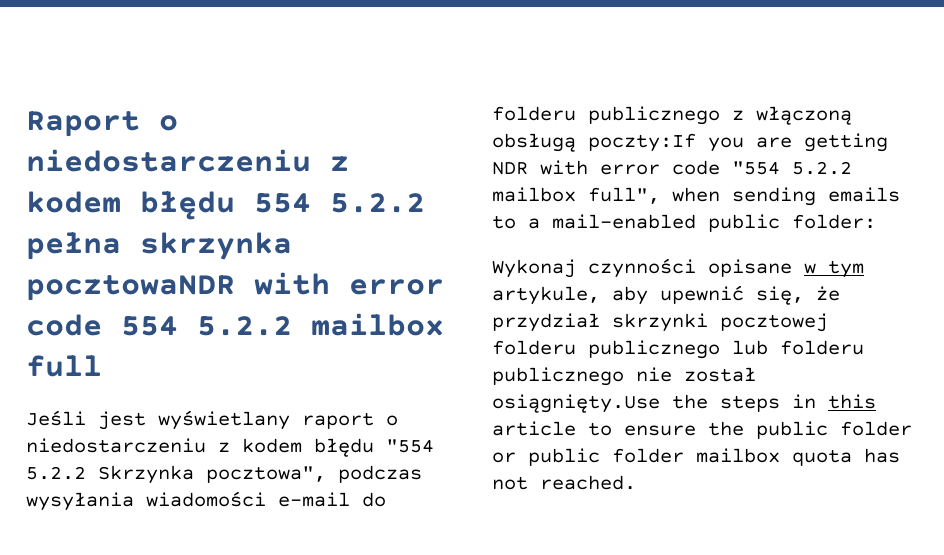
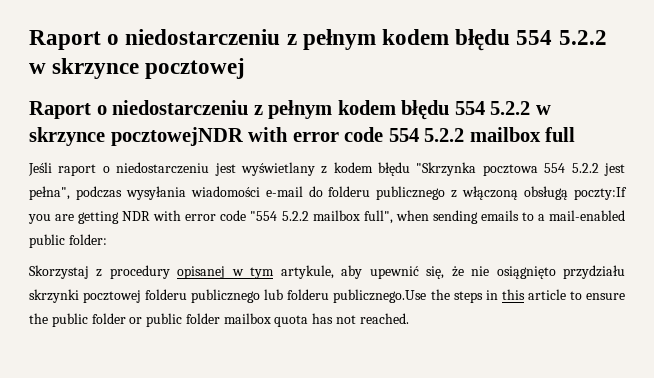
- Raport o niedostarczeniu z kodem błędu 554 5.2.2 pełna skrzynka pocztowaNDR with error code 554 5.2.2 mailbox full
+ Raport o niedostarczeniu z pełnym kodem błędu 554 5.2.2 w skrzynce pocztowej
+ Raport o niedostarczeniu z pełnym kodem błędu 554 5.2.2 w skrzynce pocztowejNDR with error code 554 5.2.2 mailbox full
- Jeśli jest wyświetlany raport o niedostarczeniu z kodem błędu "554 5.2.2 Skrzynka pocztowa", podczas wysyłania wiadomości e-mail do folderu publicznego z włączoną obsługą poczty:If you are getting NDR with error code "554 5.2.2 mailbox full", when sending emails to a mail-enabled public folder:
+ Jeśli raport o niedostarczeniu jest wyświetlany z kodem błędu "Skrzynka pocztowa 554 5.2.2 jest pełna", podczas wysyłania wiadomości e-mail do folderu publicznego z włączoną obsługą poczty:If you are getting NDR with error code "554 5.2.2 mailbox full", when sending emails to a mail-enabled public folder:
- Wykonaj czynności opisane w tym artykule, aby upewnić się, że przydział skrzynki pocztowej folderu publicznego lub folderu publicznego nie został osiągnięty.Use the steps in this article to ensure the public folder or public folder mailbox quota has not reached.
+ Skorzystaj z procedury opisanej w tym artykule, aby upewnić się, że nie osiągnięto przydziału skrzynki pocztowej folderu publicznego lub folderu publicznego.Use the steps in this article to ensure the public folder or public folder mailbox quota has not reached.

